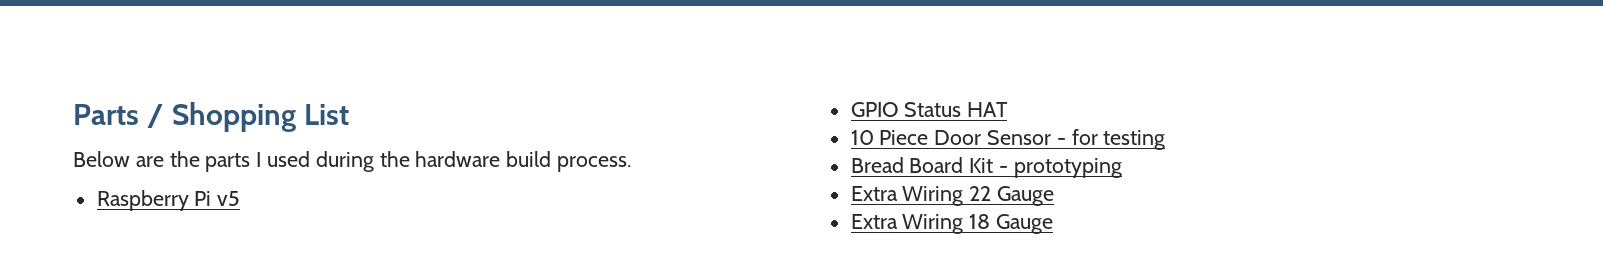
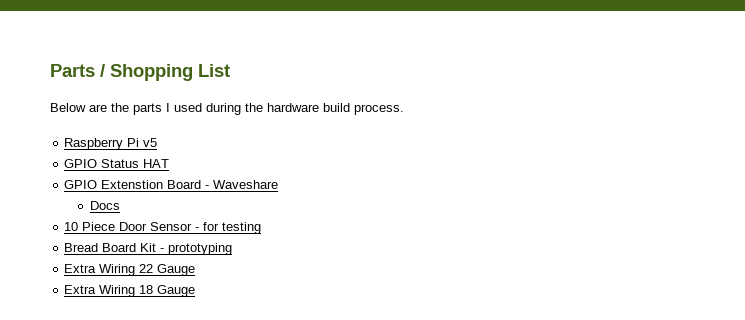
+ GPIO Extenstion Board - Waveshare
+ Docs

